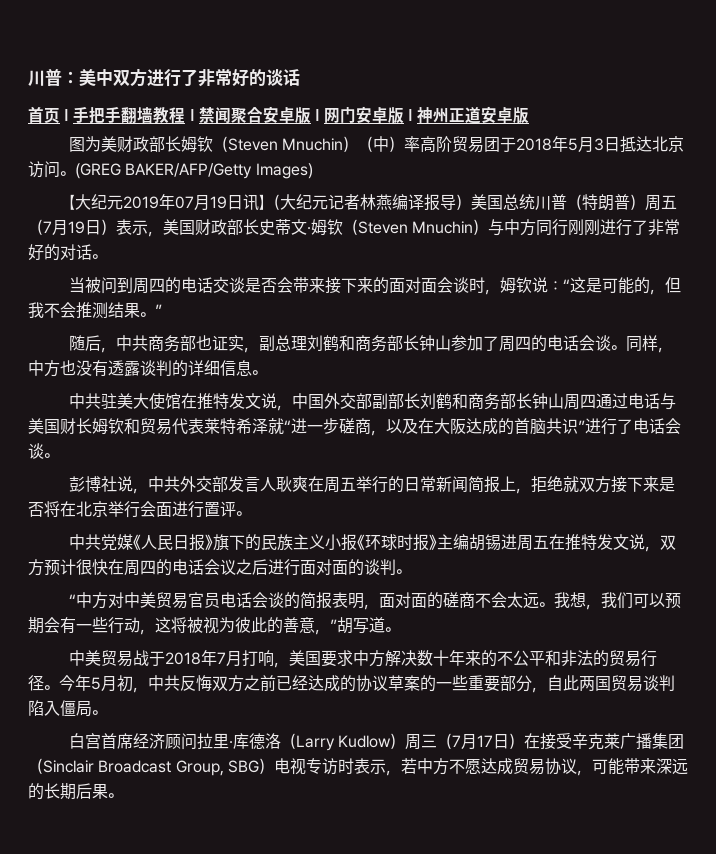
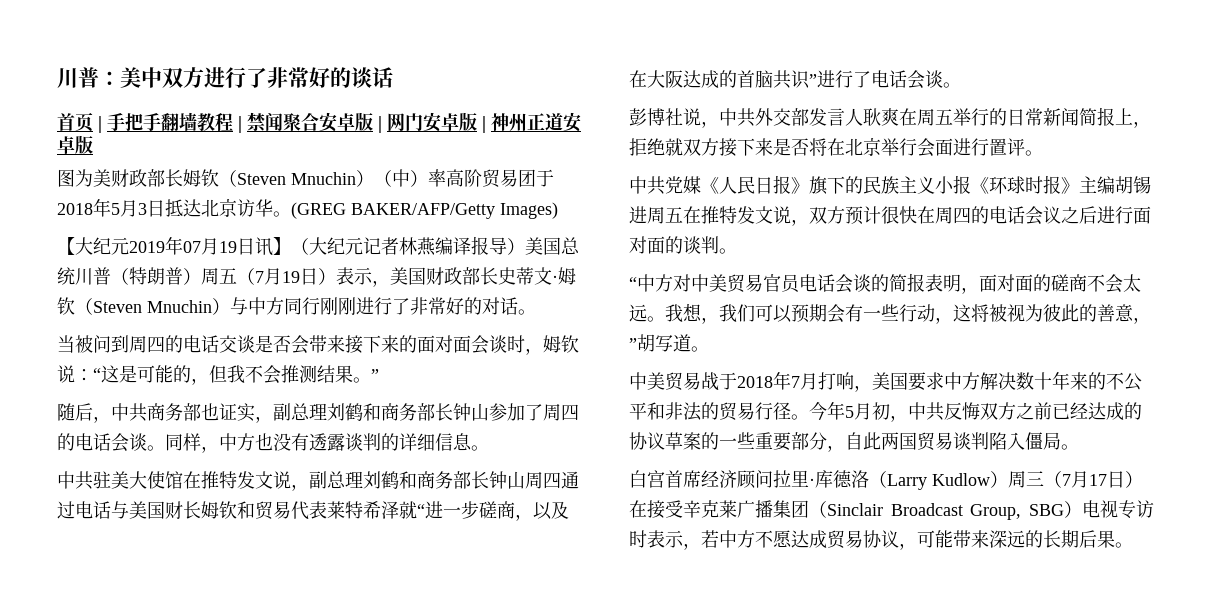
- 图为美财政部长姆钦（Steven Mnuchin）（中）率高阶贸易团于2018年5月3日抵达北京访问。
+ 图为美财政部长姆钦（Steven Mnuchin）（中）率高阶贸易团于2018年5月3日抵达北京访华。
- 中共驻美大使馆在推特发文说，中国外交部副部长刘鹤和商务部长钟山周四通过电话与美国财长姆钦和贸易代表莱特希泽就“进一步磋商，以及在大阪达成的首脑共识”进行了电话会谈。
+ 中共驻美大使馆在推特发文说，副总理刘鹤和商务部长钟山周四通过电话与美国财长姆钦和贸易代表莱特希泽就“进一步磋商，以及在大阪达成的首脑共识”进行了电话会谈。

